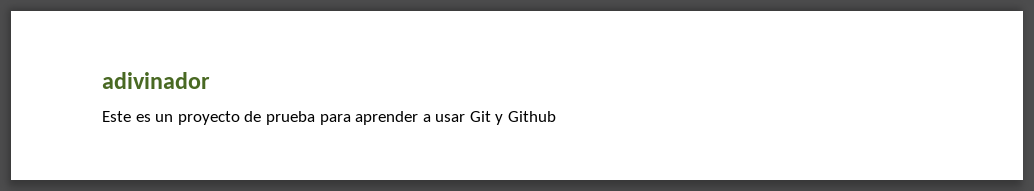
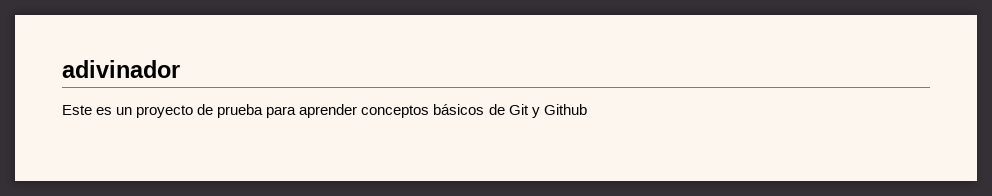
- Este es un proyecto de prueba para aprender a usar Git y Github
+ Este es un proyecto de prueba para aprender conceptos básicos de Git y Github

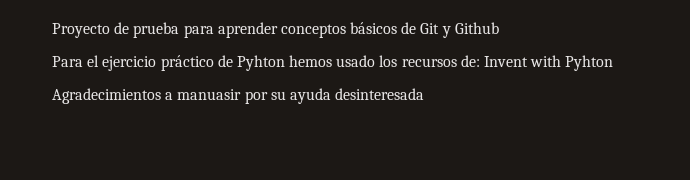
- adivinador
- Este es un proyecto de prueba para aprender conceptos básicos de Git y Github
+ Proyecto de prueba para aprender conceptos básicos de Git y Github
+ Para el ejercicio práctico de Pyhton hemos usado los recursos de: Invent with Pyhton
+ Agradecimientos a manuasir por su ayuda desinteresada

